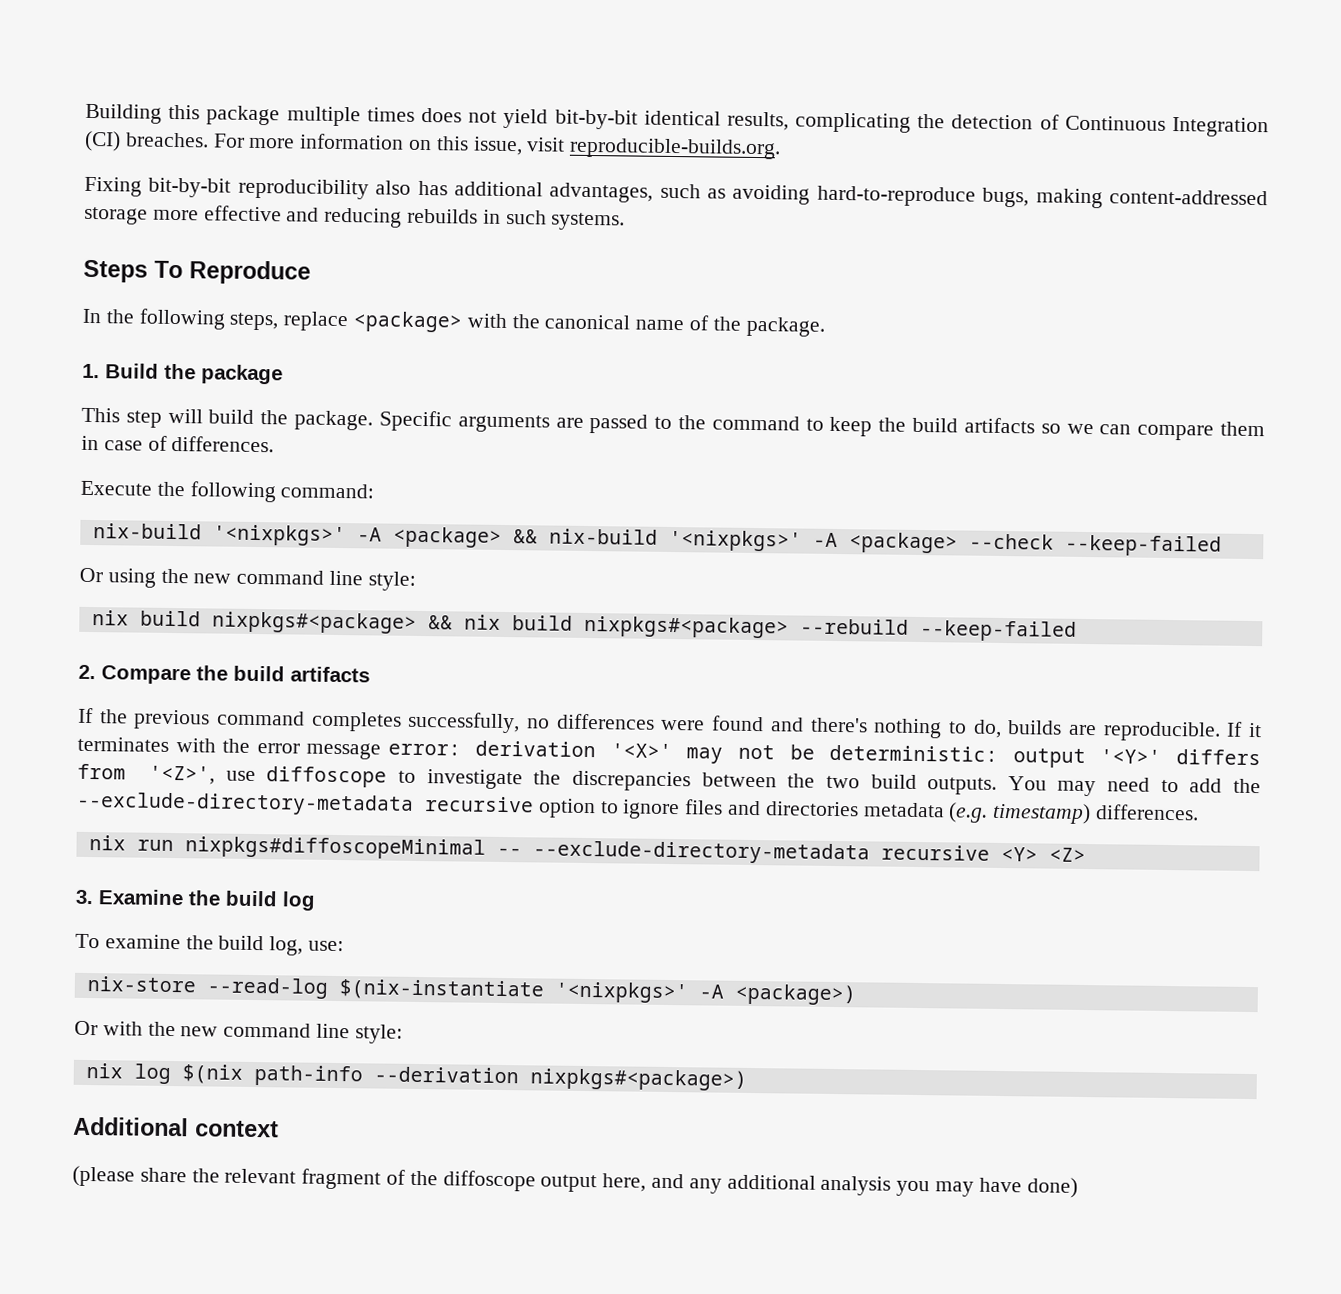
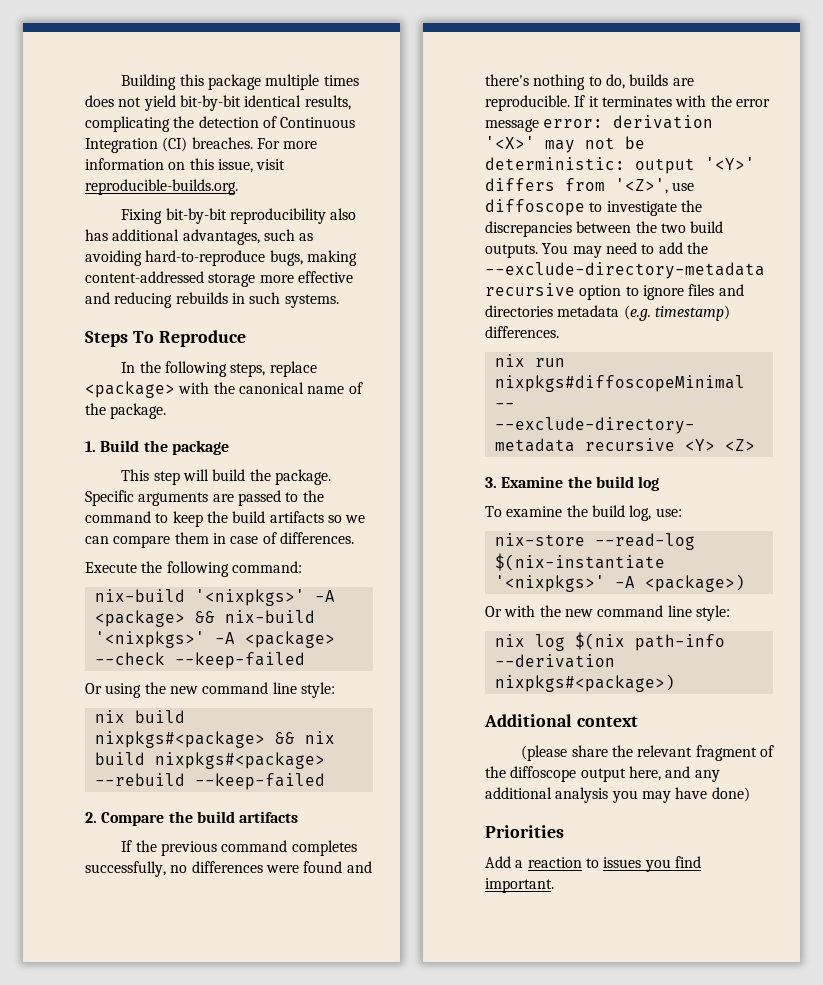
+ Priorities
+ Add a reaction to issues you find important.

